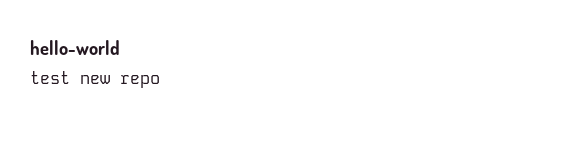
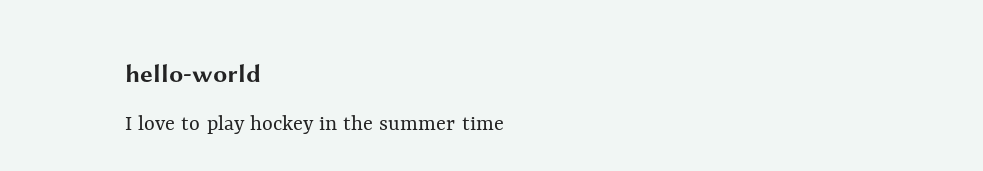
- test new repo
+ I love to play hockey in the summer time

